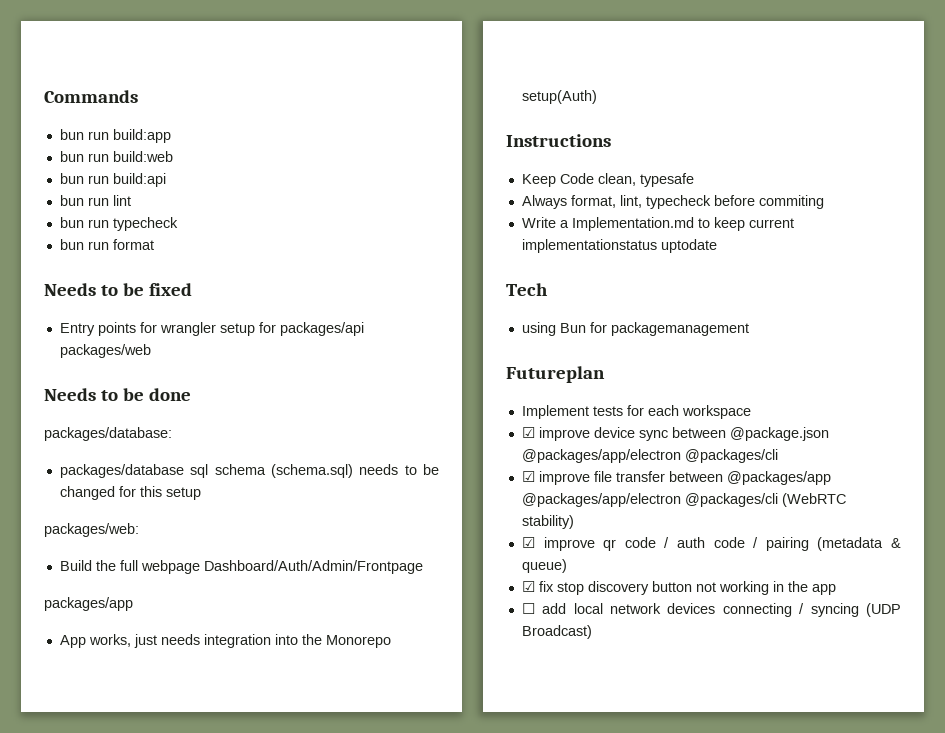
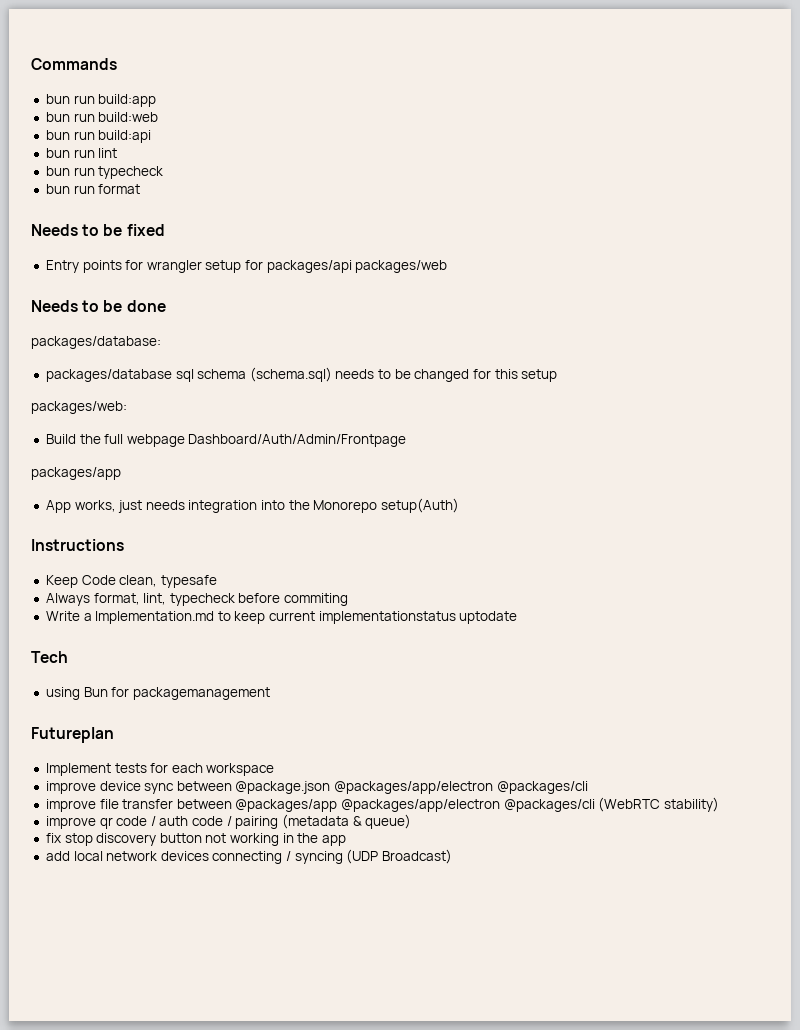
- ☑ improve device sync between @package.json @packages/app/electron @packages/cli
+ improve device sync between @package.json @packages/app/electron @packages/cli
- ☑ improve file transfer between @packages/app @packages/app/electron @packages/cli (WebRTC stability)
+ improve file transfer between @packages/app @packages/app/electron @packages/cli (WebRTC stability)
- ☑ improve qr code / auth code / pairing (metadata & queue)
+ improve qr code / auth code / pairing (metadata & queue)
- ☑ fix stop discovery button not working in the app
+ fix stop discovery button not working in the app
- ☐ add local network devices connecting / syncing (UDP Broadcast)
+ add local network devices connecting / syncing (UDP Broadcast)

